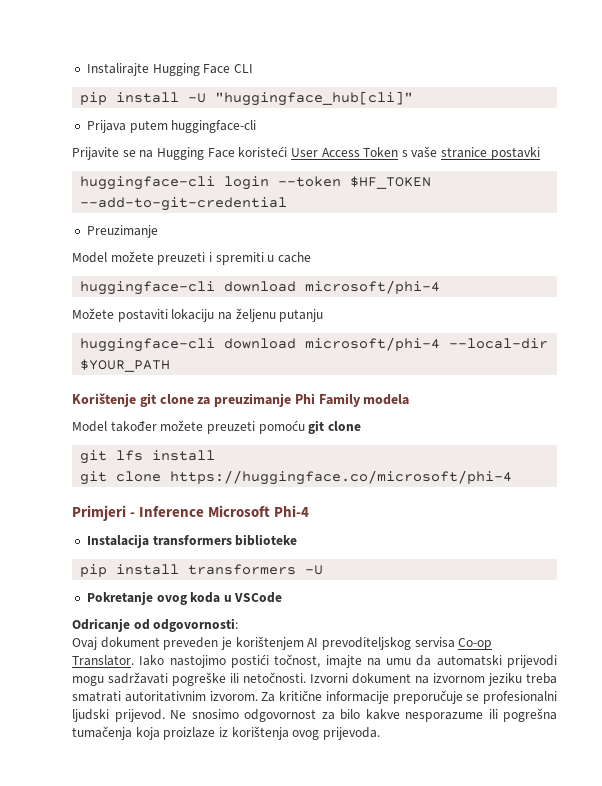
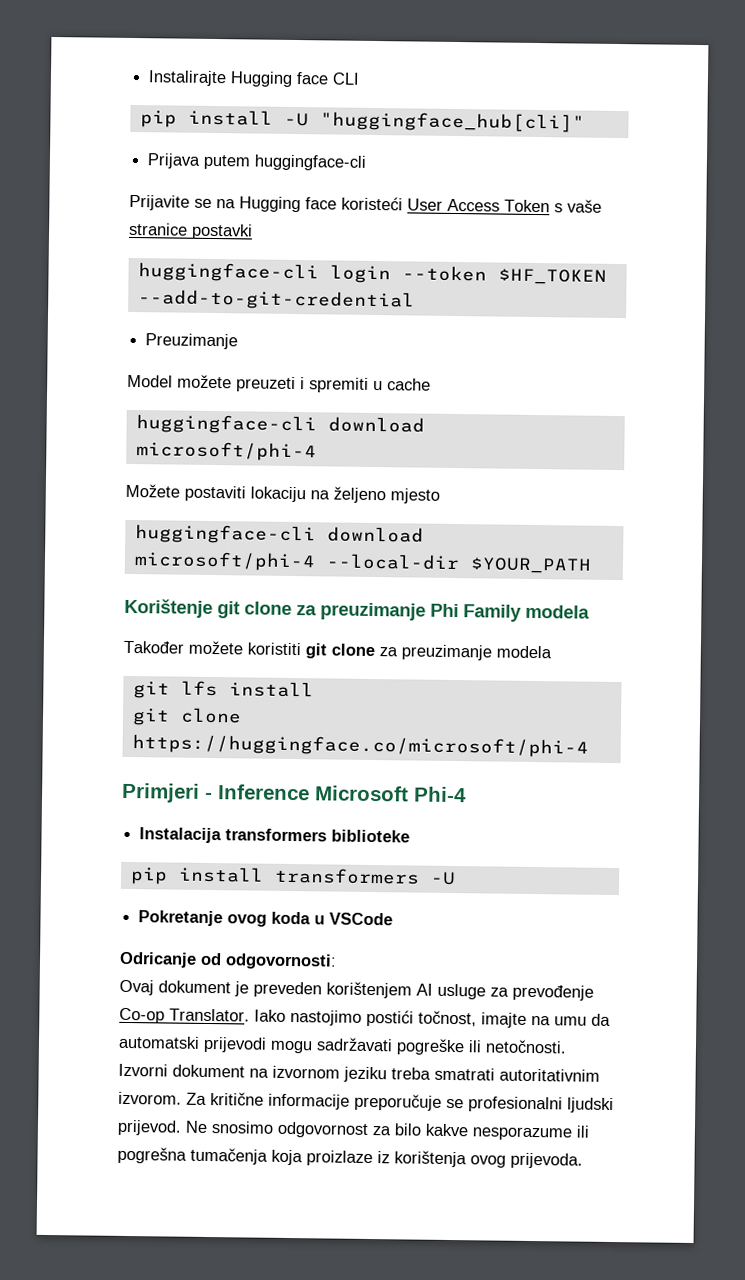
- Instalirajte Hugging Face CLI
+ Instalirajte Hugging face CLI
- Prijavite se na Hugging Face koristeći User Access Token s vaše stranice postavki
+ Prijavite se na Hugging face koristeći User Access Token s vaše stranice postavki
- Možete postaviti lokaciju na željenu putanju
+ Možete postaviti lokaciju na željeno mjesto
- Model također možete preuzeti pomoću git clone
+ Također možete koristiti git clone za preuzimanje modela
- Ovaj dokument preveden je korištenjem AI prevoditeljskog servisa Co-op Translator.
+ Ovaj dokument je preveden korištenjem AI usluge za prevođenje Co-op Translator.

